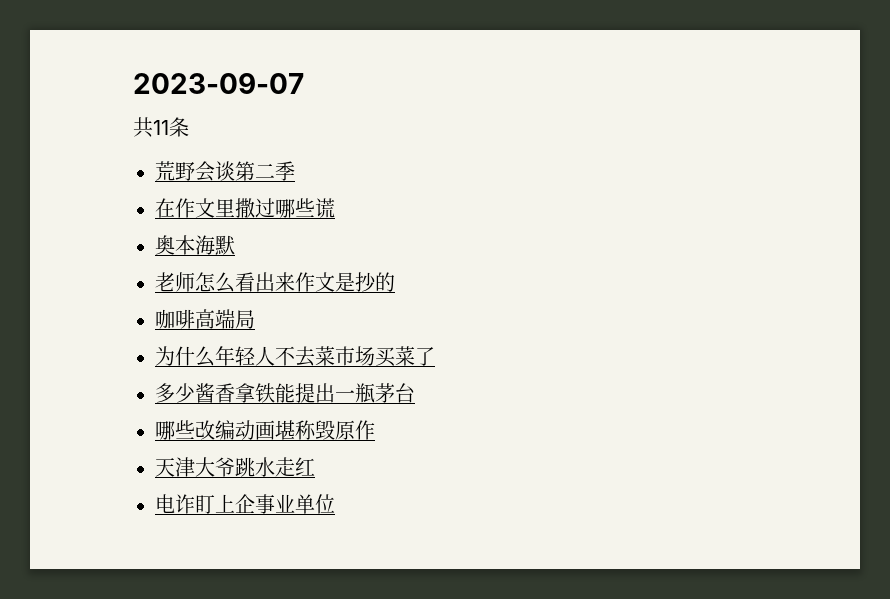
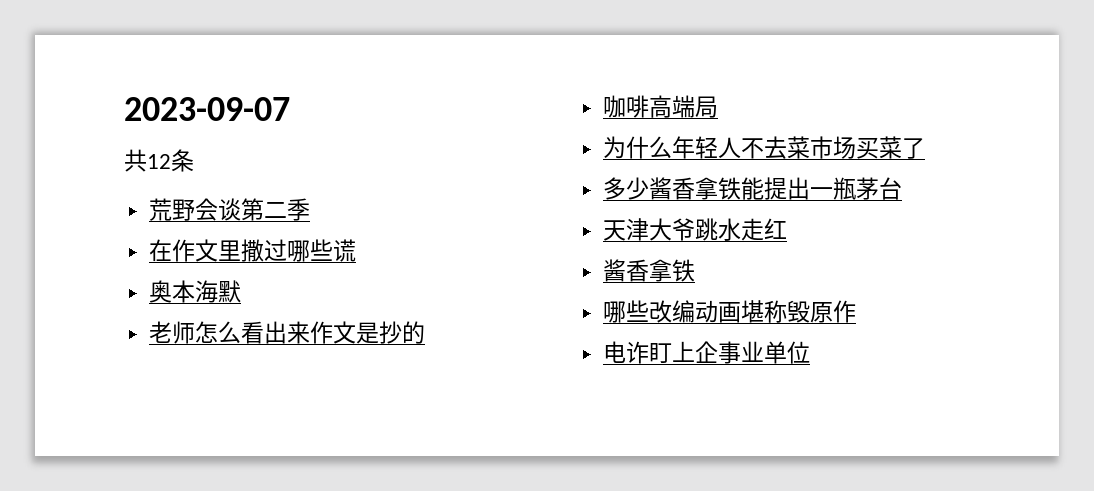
- 共11条
+ 共12条
+ 天津大爷跳水走红
+ 酱香拿铁
- 天津大爷跳水走红

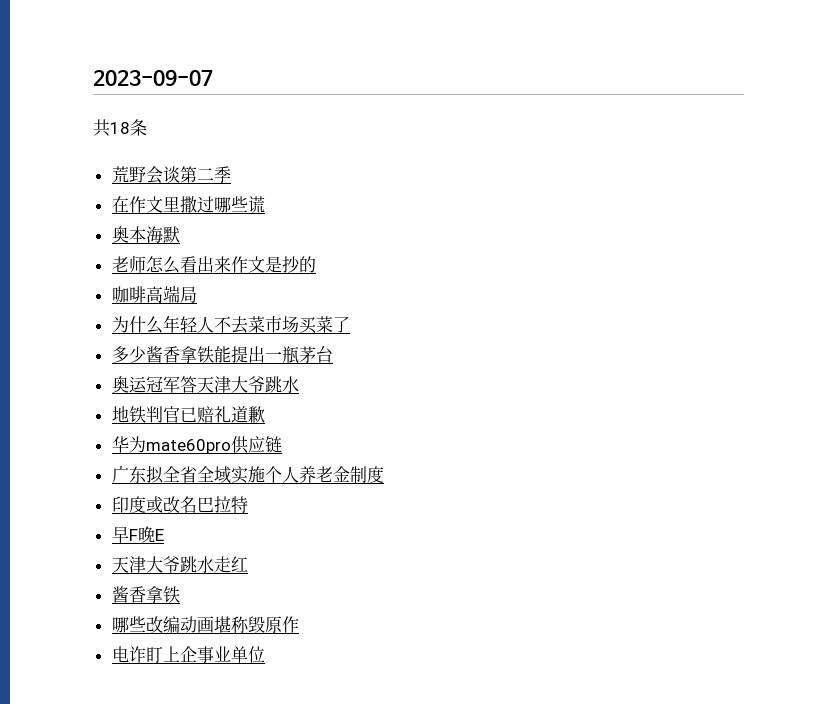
- 共12条
+ 共18条
+ 奥运冠军答天津大爷跳水
+ 地铁判官已赔礼道歉
+ 华为mate60pro供应链
+ 广东拟全省全域实施个人养老金制度
+ 印度或改名巴拉特
+ 早F晚E

